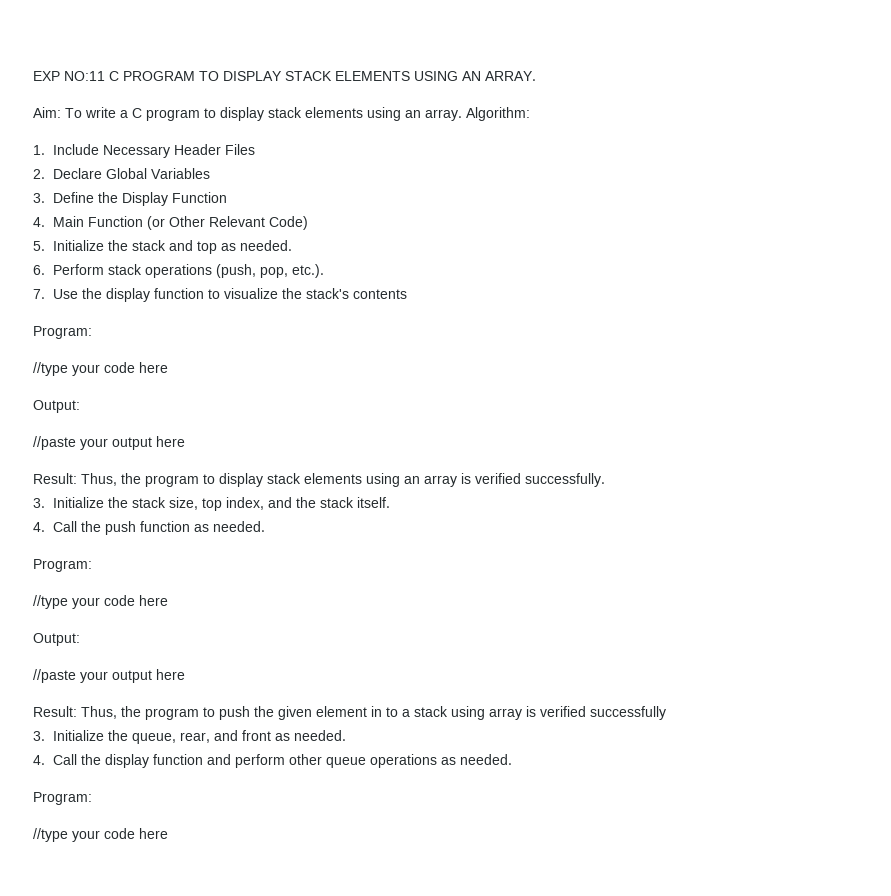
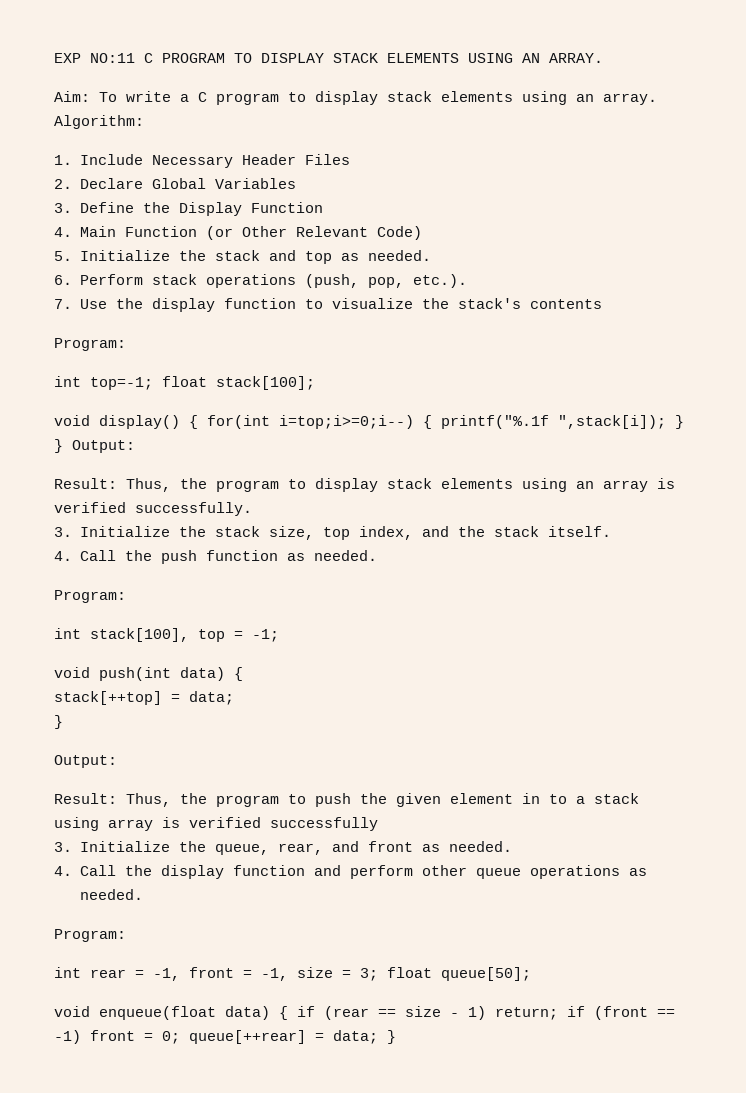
  7. Use the display function to visualize the stack's contents
  Program:
- //type your code here
- Output:
- //paste your output here
+ int top=-1; float stack[100];
+ void display() { for(int i=top;i>=0;i--) { printf("%.1f ",stack[i]); } } Output:
  4. Call the push function as needed.
  Program:
- //type your code here
+ int stack[100], top = -1;
+ void push(int data) {
+ stack[++top] = data;
+ }
  Output:
- //paste your output here
  4. Call the display function and perform other queue operations as needed.
  Program:
- //type your code here
+ int rear = -1, front = -1, size = 3; float queue[50];
+ void enqueue(float data) { if (rear == size - 1) return; if (front == -1) front = 0; queue[++rear] = data; }

